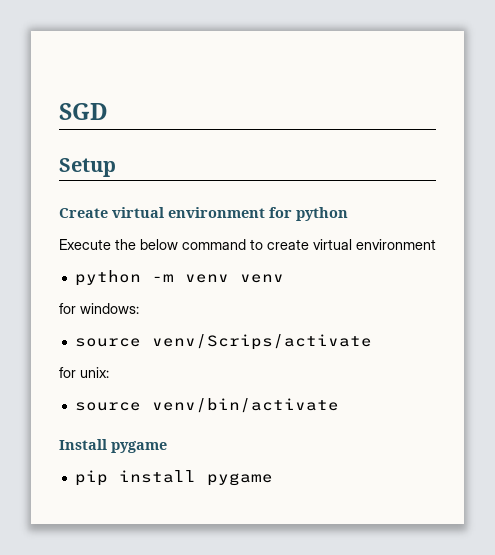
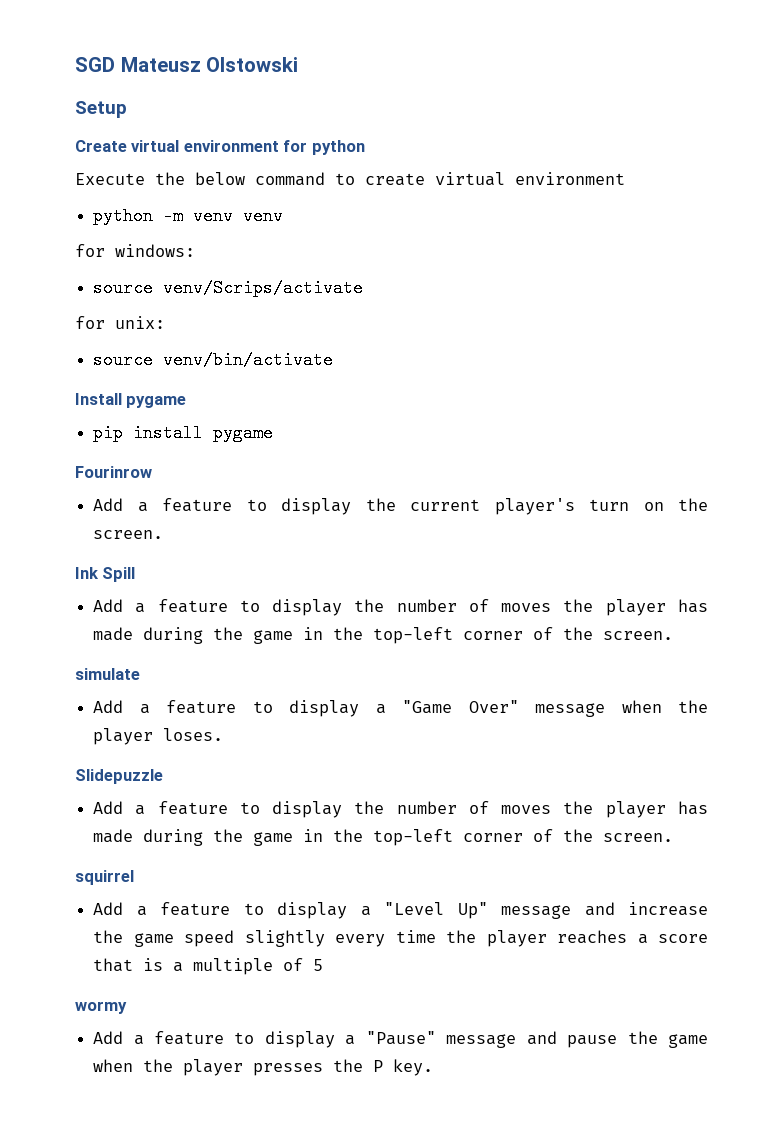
- SGD
+ SGD Mateusz Olstowski
+ Fourinrow
+ Add a feature to display the current player's turn on the screen.
+ Ink Spill
+ Add a feature to display the number of moves the player has made during the game in the top-left corner of the screen.
+ simulate
+ Add a feature to display a "Game Over" message when the player loses.
+ Slidepuzzle
+ Add a feature to display the number of moves the player has made during the game in the top-left corner of the screen.
+ squirrel
+ Add a feature to display a "Level Up" message and increase the game speed slightly every time the player reaches a score that is a multiple of 5
+ wormy
+ Add a feature to display a "Pause" message and pause the game when the player presses the P key.

